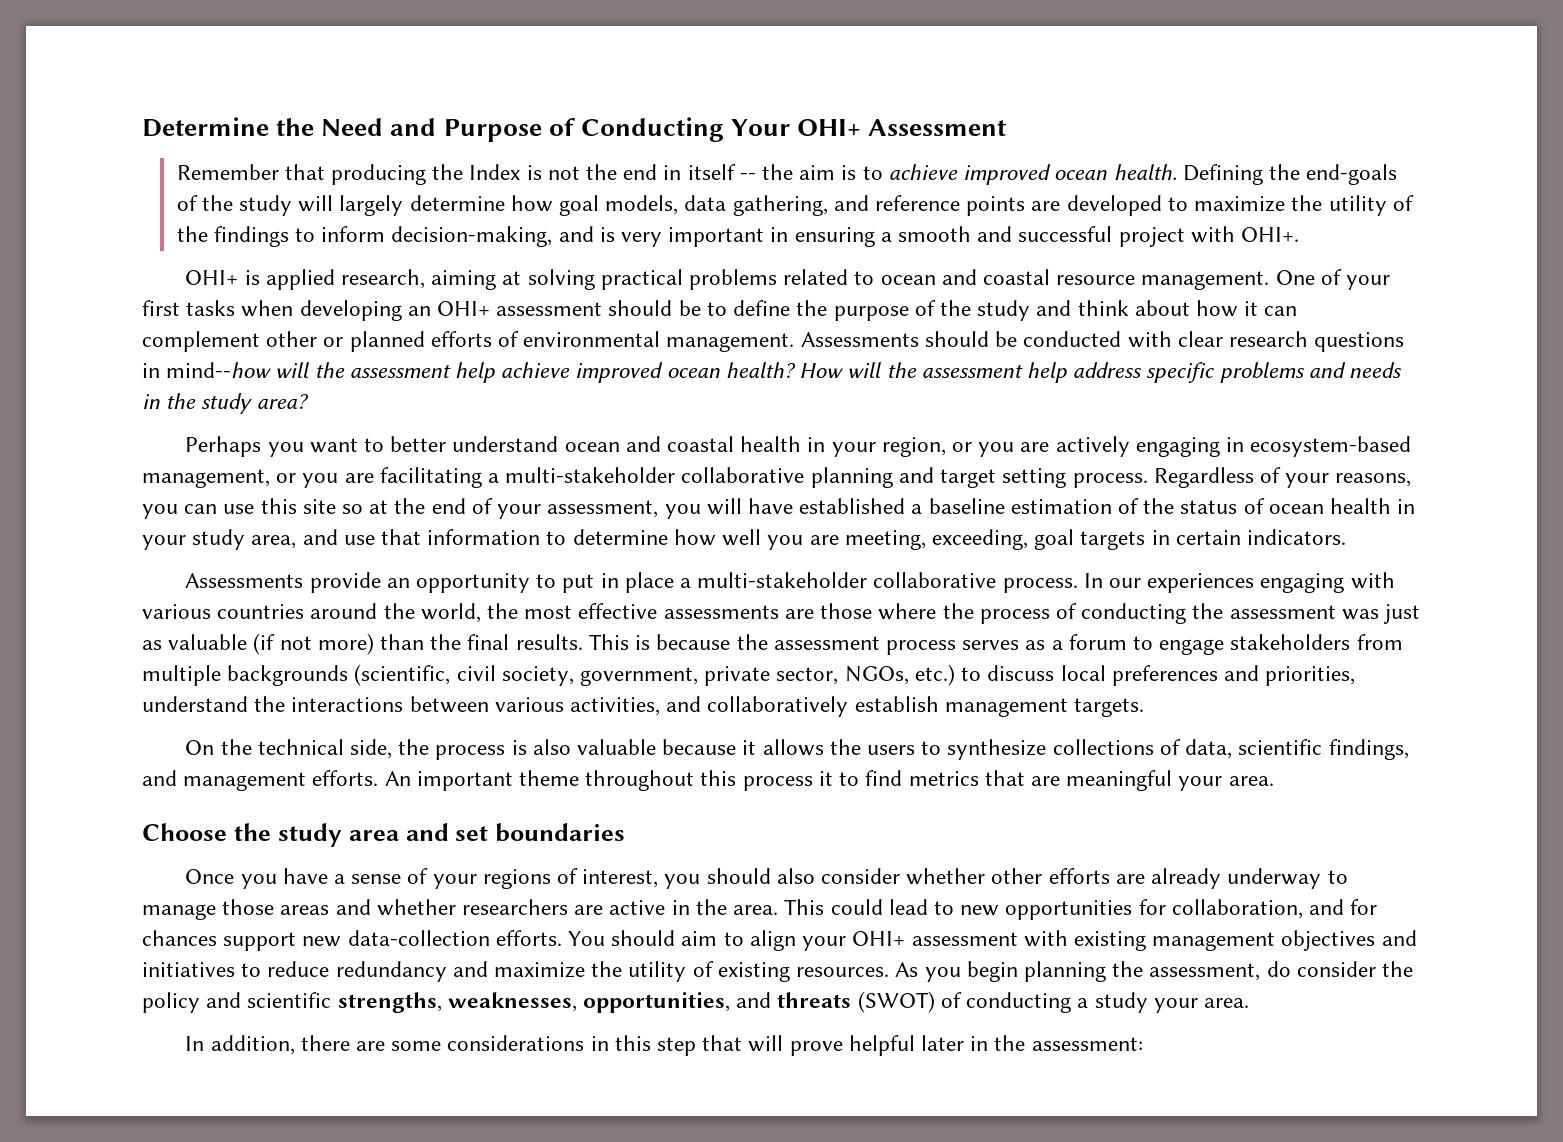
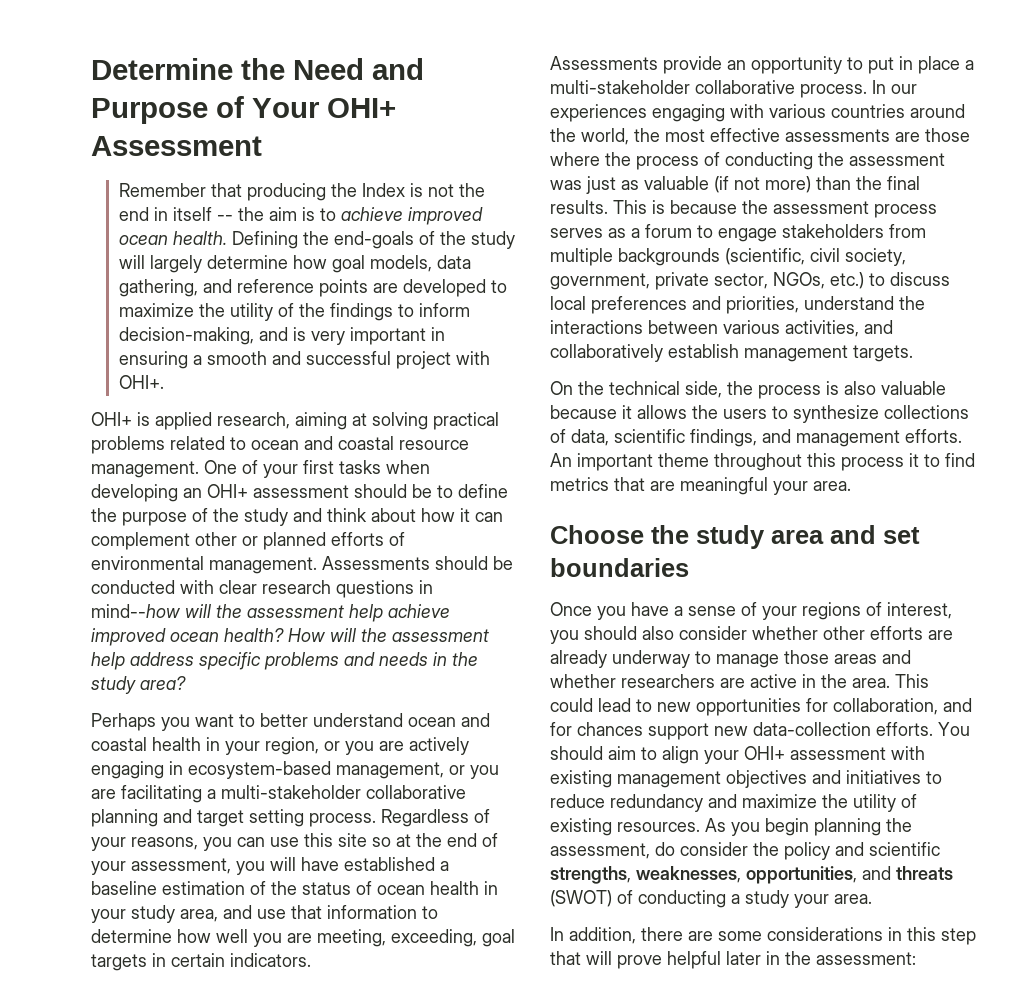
- Determine the Need and Purpose of Conducting Your OHI+ Assessment
+ Determine the Need and Purpose of Your OHI+ Assessment

